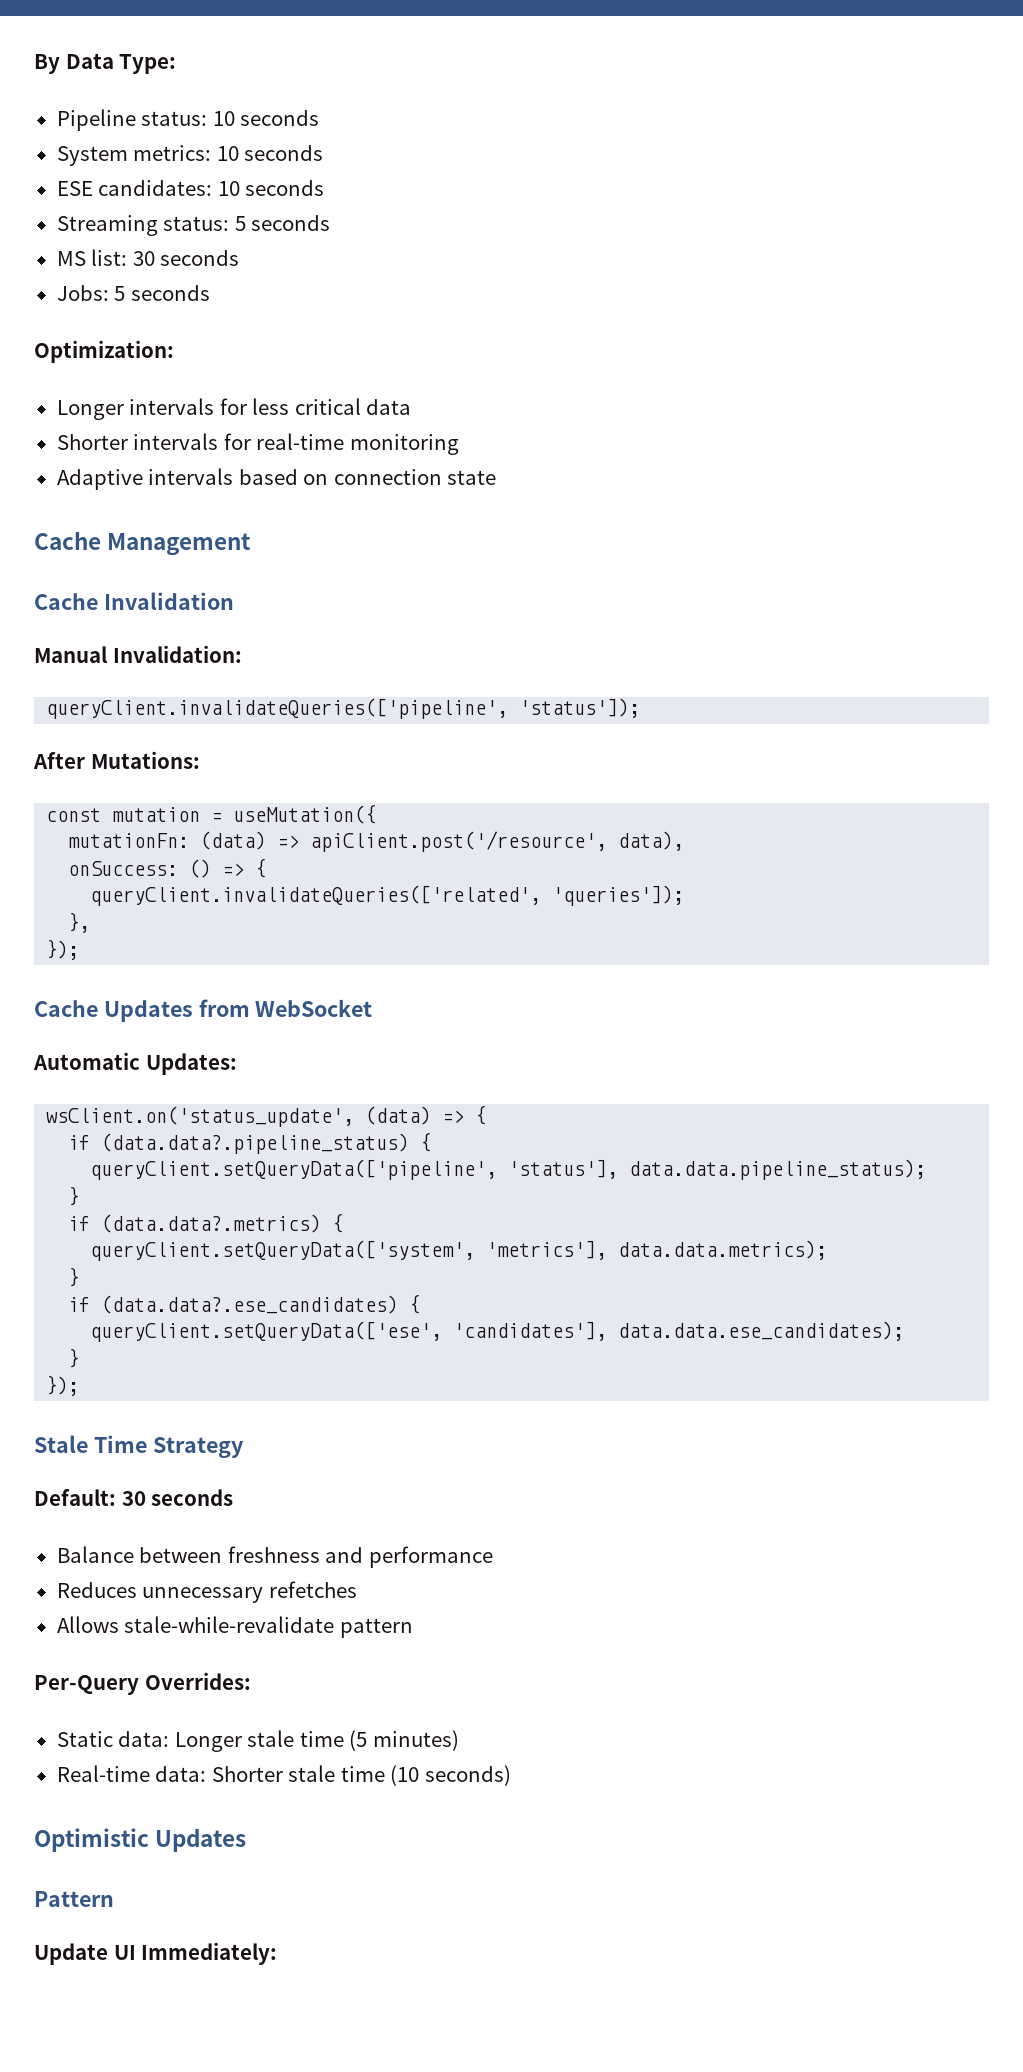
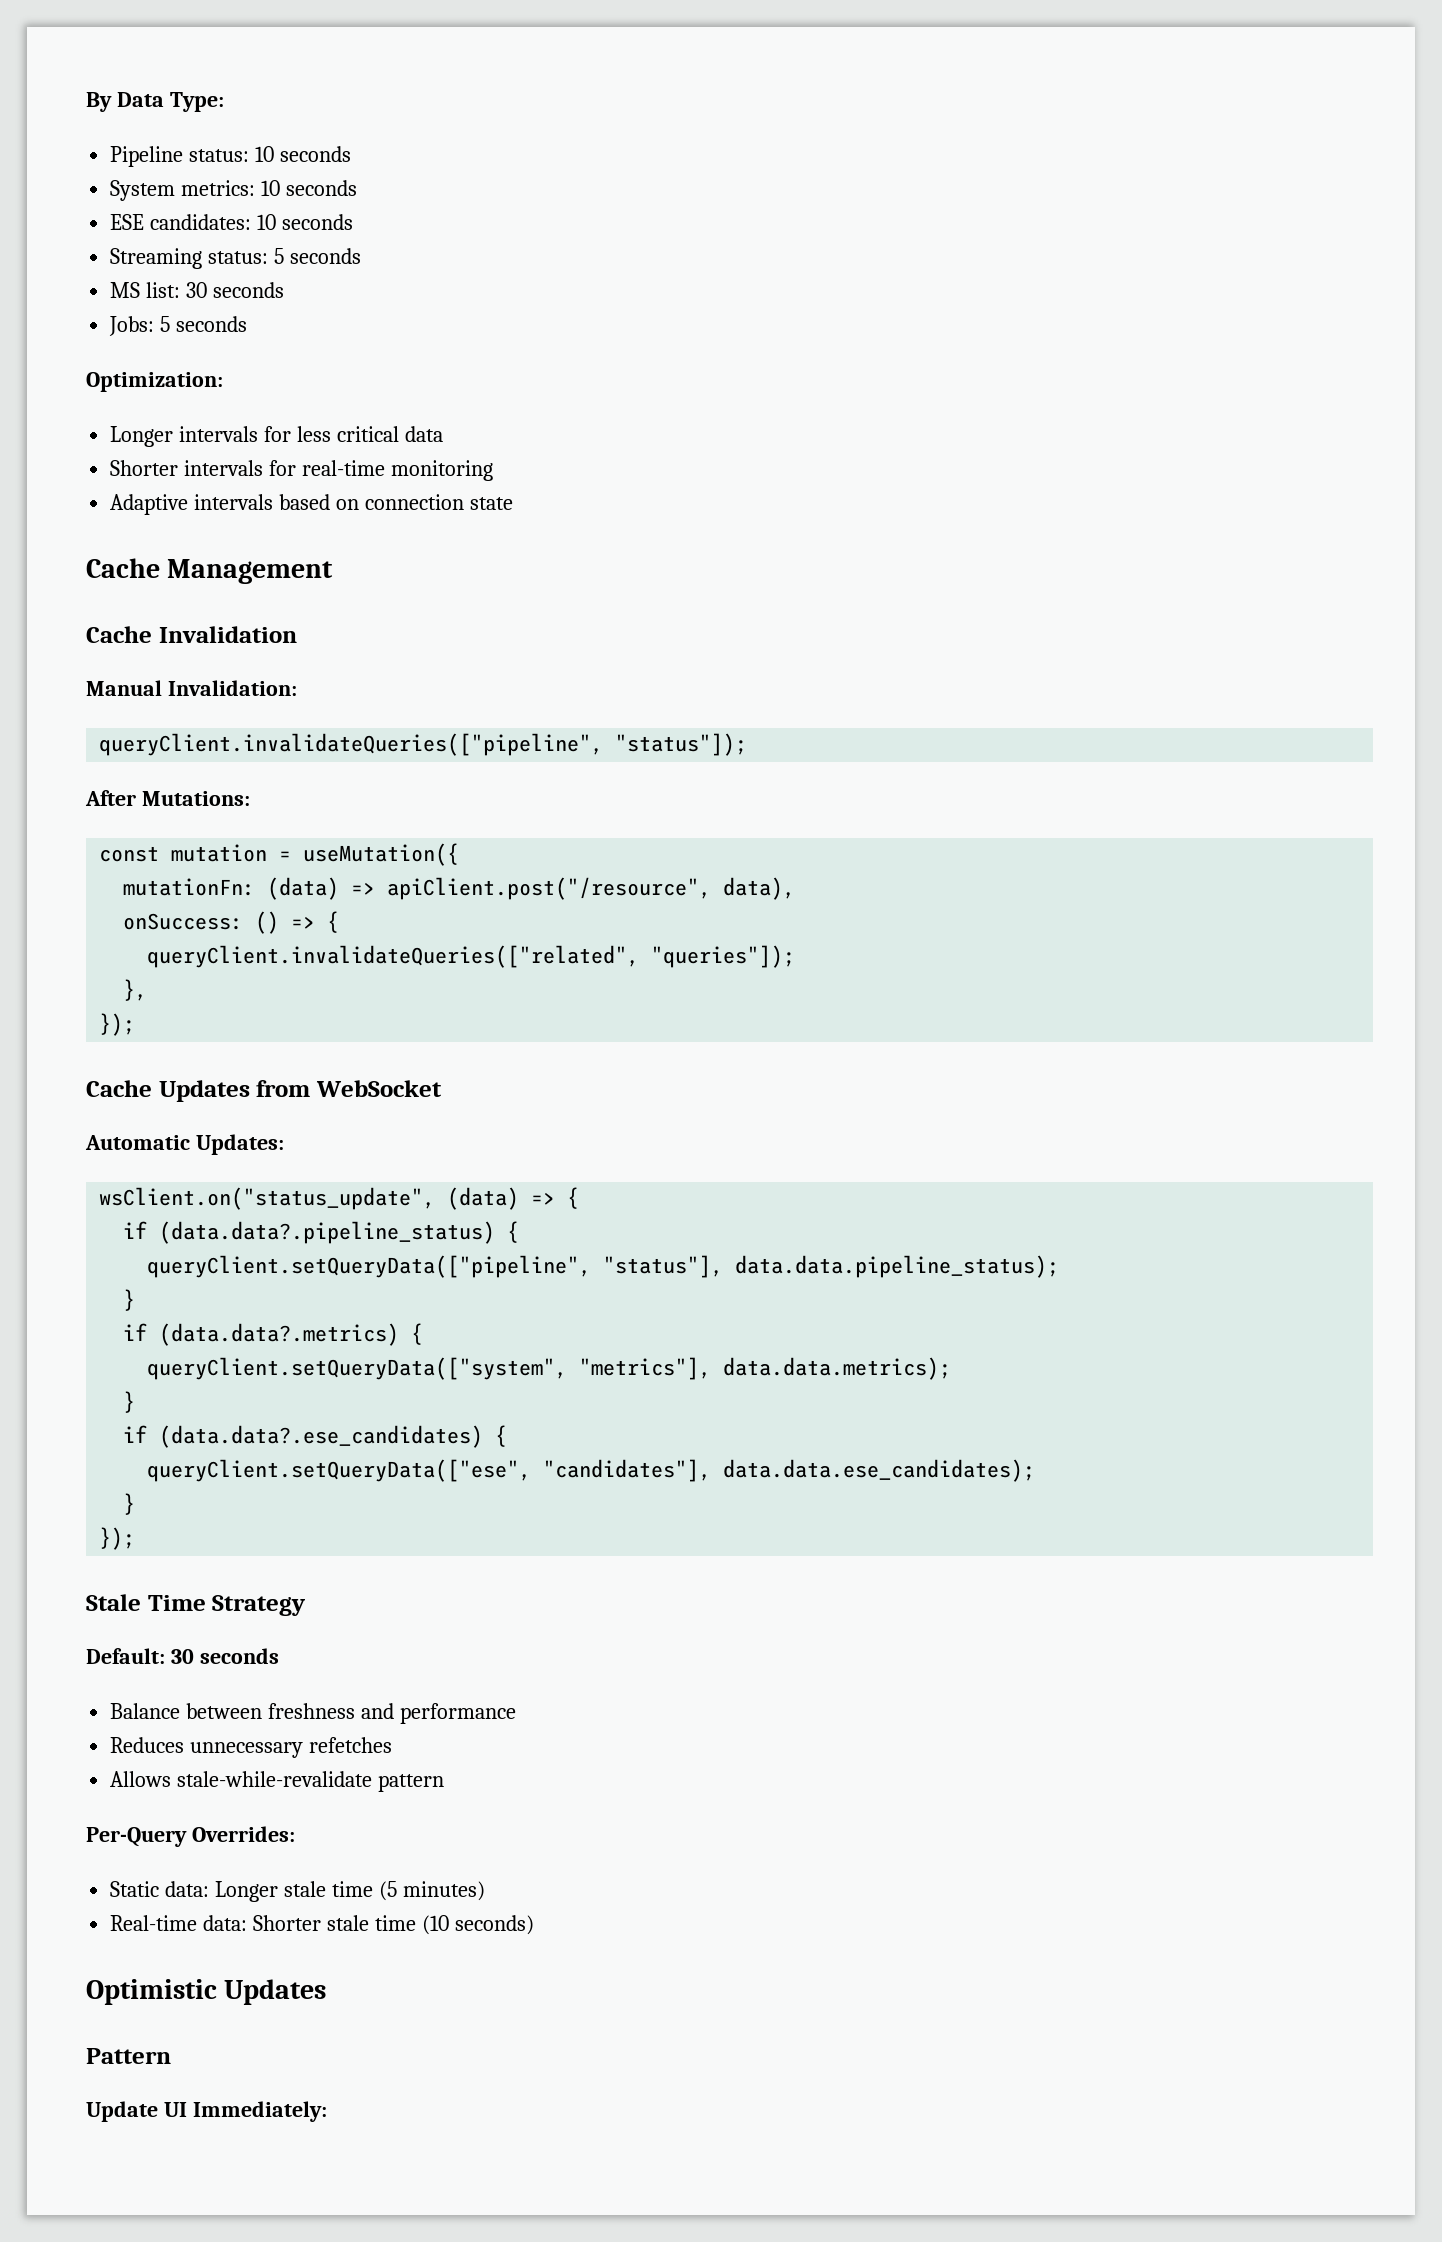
- queryClient.invalidateQueries(['pipeline', 'status']);
+ queryClient.invalidateQueries(["pipeline", "status"]);
- mutationFn: (data) => apiClient.post('/resource', data),
+ mutationFn: (data) => apiClient.post("/resource", data),
- queryClient.invalidateQueries(['related', 'queries']);
+ queryClient.invalidateQueries(["related", "queries"]);
- wsClient.on('status_update', (data) => {
+ wsClient.on("status_update", (data) => {
- queryClient.setQueryData(['pipeline', 'status'], data.data.pipeline_status);
+ queryClient.setQueryData(["pipeline", "status"], data.data.pipeline_status);
- queryClient.setQueryData(['system', 'metrics'], data.data.metrics);
+ queryClient.setQueryData(["system", "metrics"], data.data.metrics);
- queryClient.setQueryData(['ese', 'candidates'], data.data.ese_candidates);
+ queryClient.setQueryData(["ese", "candidates"], data.data.ese_candidates);

